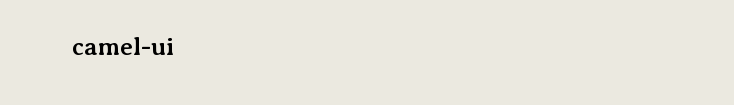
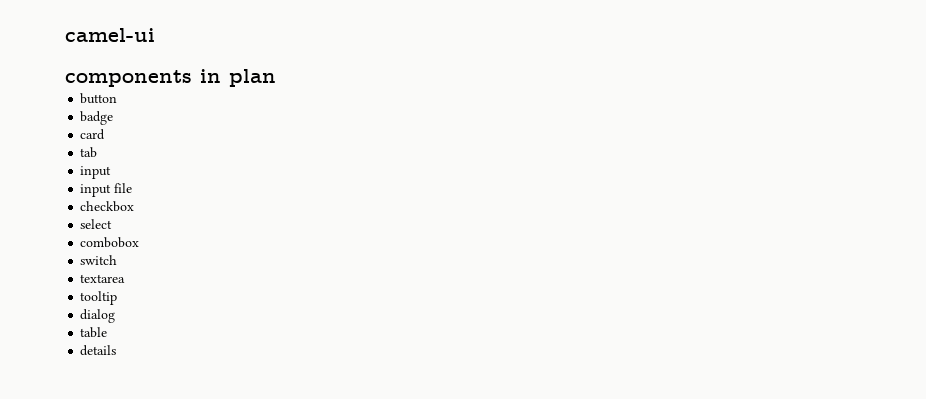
+ components in plan
+ button
+ badge
+ card
+ tab
+ input
+ input file
+ checkbox
+ select
+ combobox
+ switch
+ textarea
+ tooltip
+ dialog
+ table
+ details

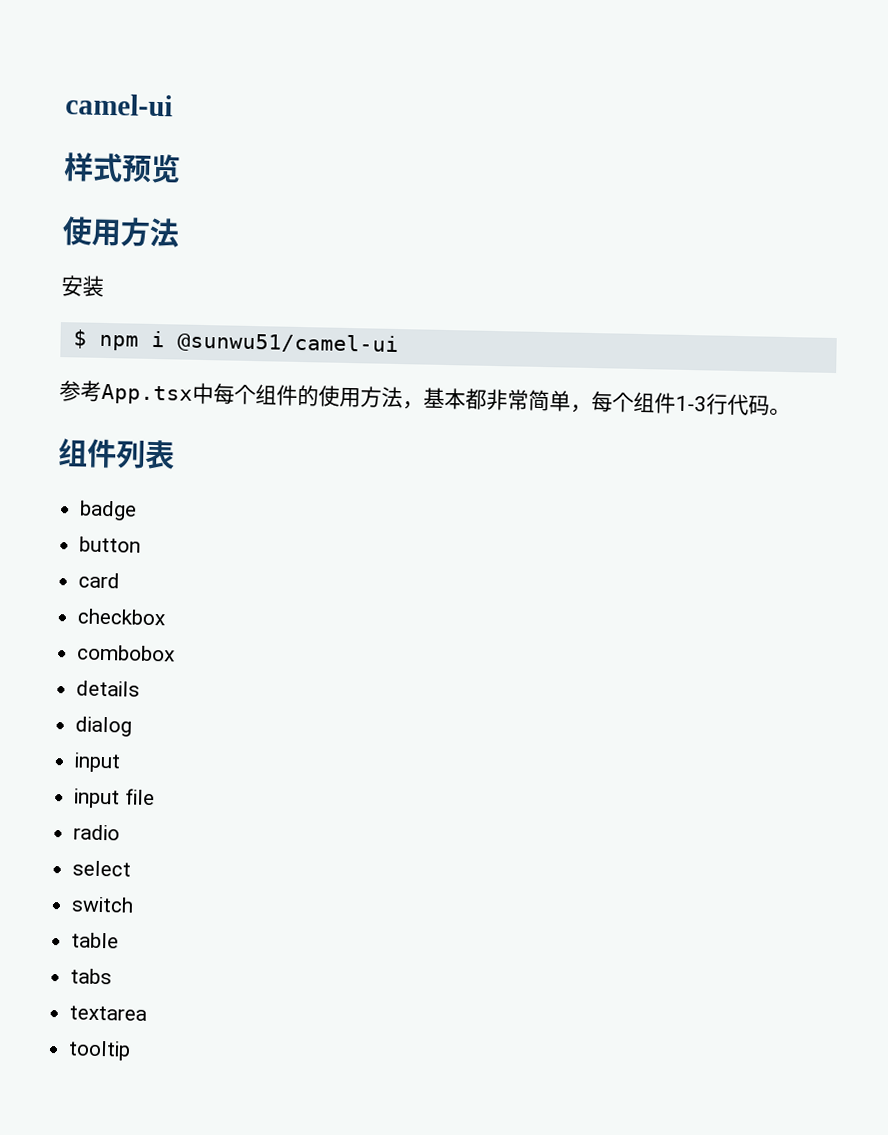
- components in plan
+ 样式预览
+ 使用方法
+ 安装
+ $ npm i @sunwu51/camel-ui
+ 参考App.tsx中每个组件的使用方法，基本都非常简单，每个组件1-3行代码。
+ 组件列表
+ badge
- badge
- tab
+ checkbox
+ combobox
+ details
+ dialog
- checkbox
+ radio
- combobox
  switch
+ table
+ tabs
- dialog
- table
- details

